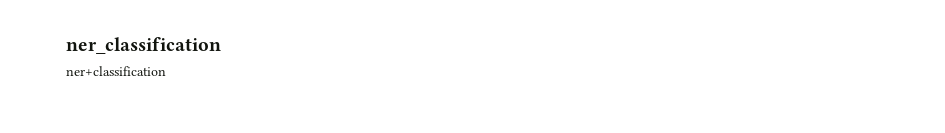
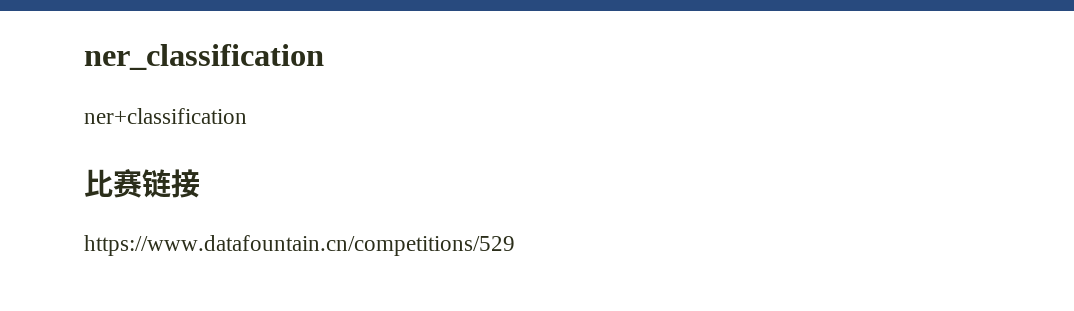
+ 比赛链接
+ https://www.datafountain.cn/competitions/529

